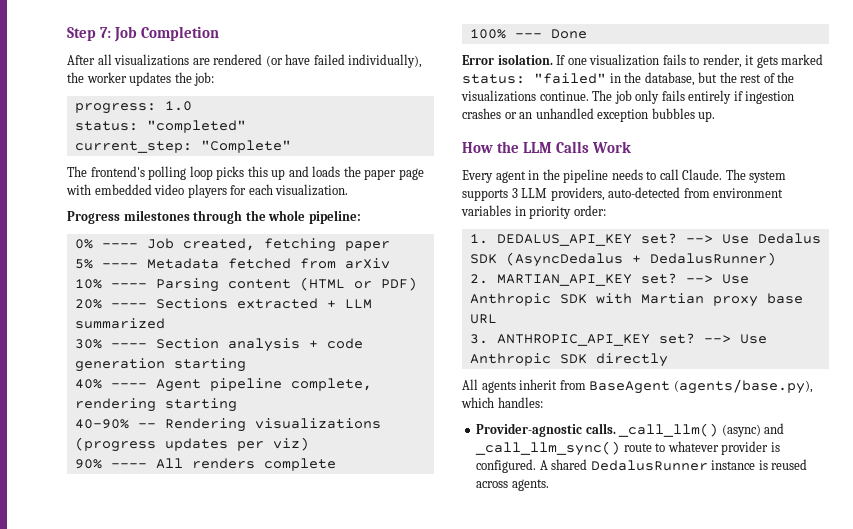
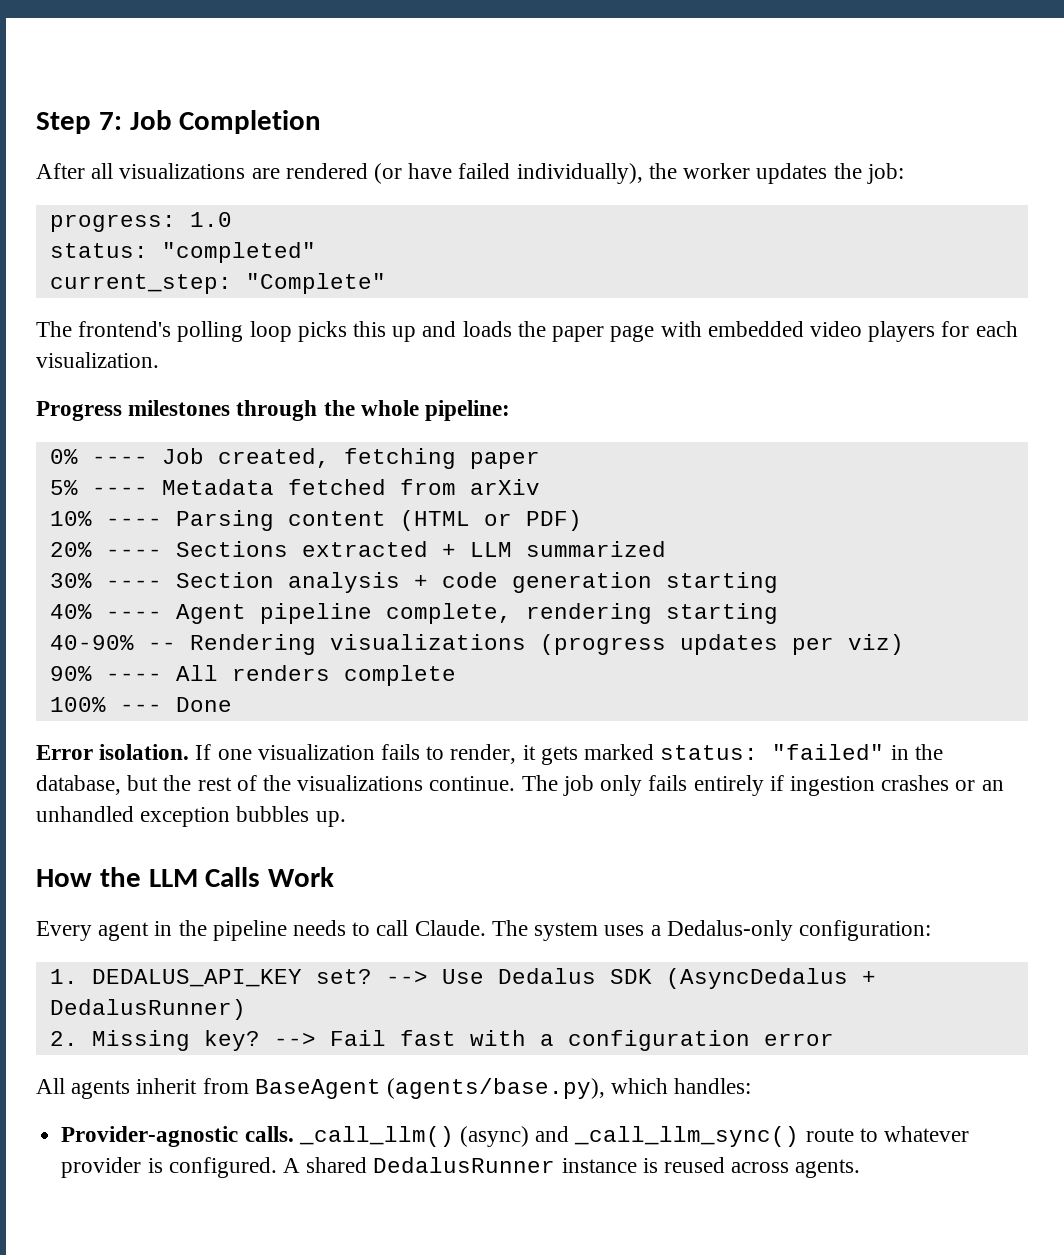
- The system supports 3 LLM providers, auto-detected from environment variables in priority order:
+ The system uses a Dedalus-only configuration:
- 2. MARTIAN_API_KEY set? --> Use Anthropic SDK with Martian proxy base URL
- 3. ANTHROPIC_API_KEY set? --> Use Anthropic SDK directly
+ 2. Missing key? --> Fail fast with a configuration error

